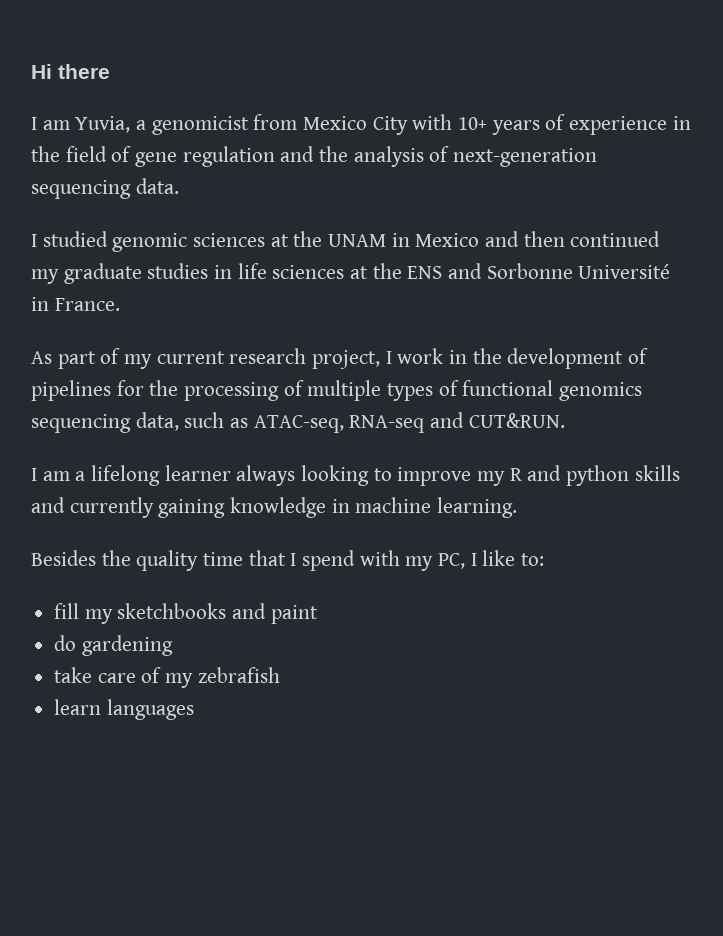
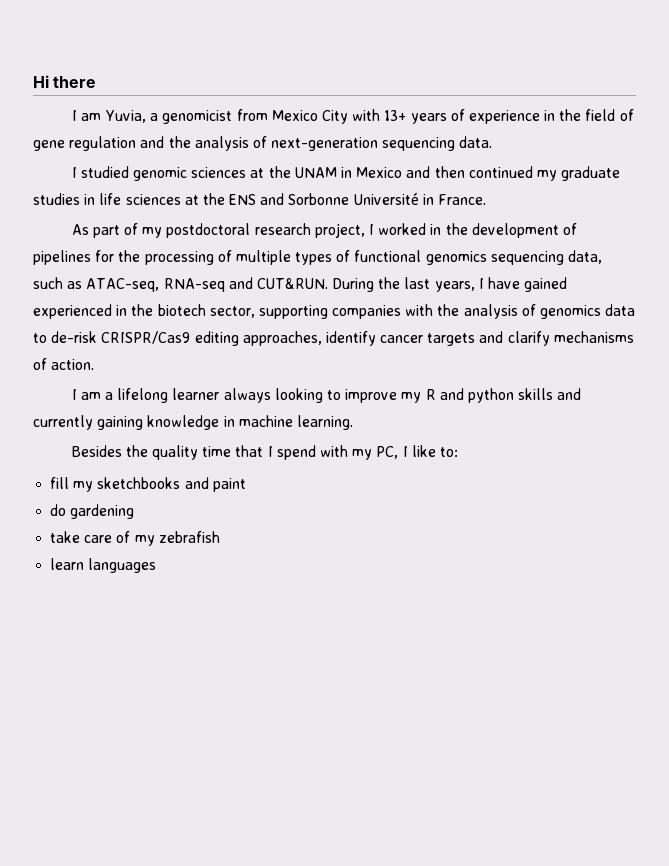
- I am Yuvia, a genomicist from Mexico City with 10+ years of experience in the field of gene regulation and the analysis of next-generation sequencing data.
+ I am Yuvia, a genomicist from Mexico City with 13+ years of experience in the field of gene regulation and the analysis of next-generation sequencing data.
- As part of my current research project, I work in the development of pipelines for the processing of multiple types of functional genomics sequencing data, such as ATAC-seq, RNA-seq and CUT&RUN.
+ As part of my postdoctoral research project, I worked in the development of pipelines for the processing of multiple types of functional genomics sequencing data, such as ATAC-seq, RNA-seq and CUT&RUN. During the last years, I have gained experienced in the biotech sector, supporting companies with the analysis of genomics data to de-risk CRISPR/Cas9 editing approaches, identify cancer targets and clarify mechanisms of action.

